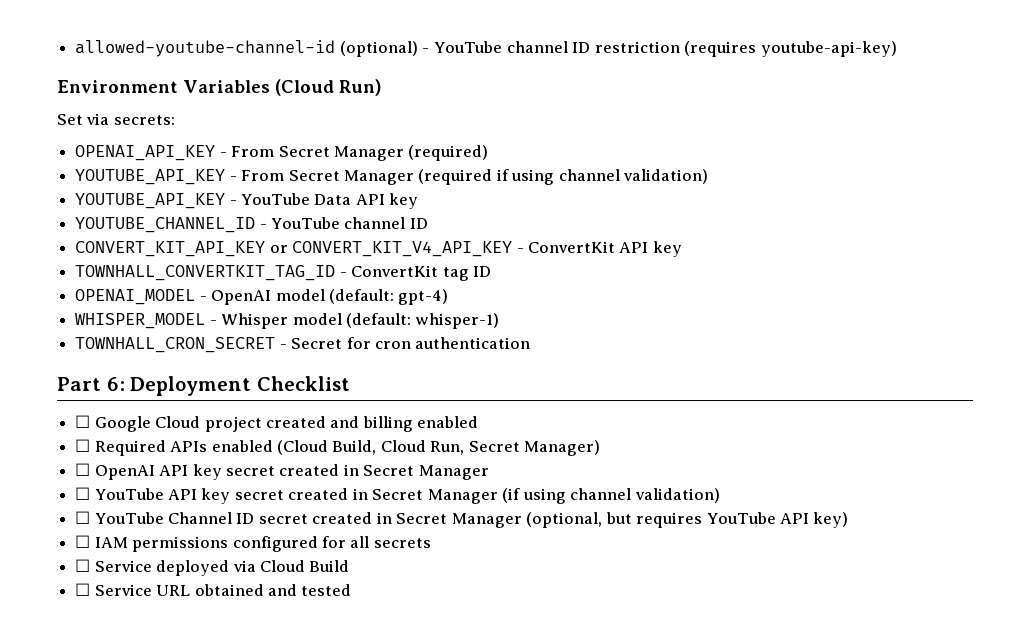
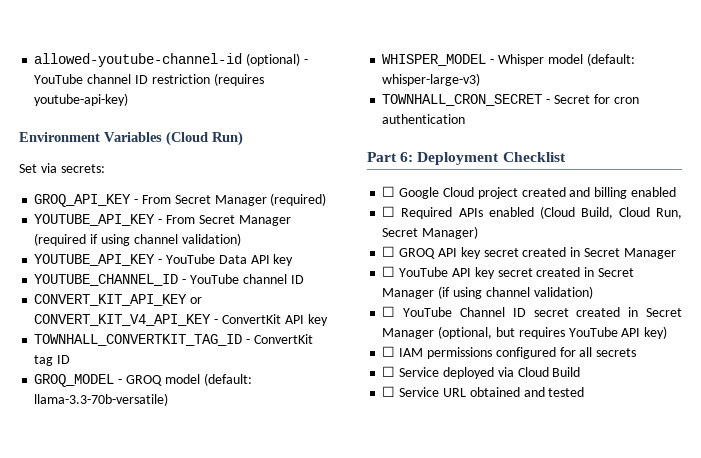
- OPENAI_API_KEY - From Secret Manager (required)
+ GROQ_API_KEY - From Secret Manager (required)
- OPENAI_MODEL - OpenAI model (default: gpt-4)
+ GROQ_MODEL - GROQ model (default: llama-3.3-70b-versatile)
- WHISPER_MODEL - Whisper model (default: whisper-1)
+ WHISPER_MODEL - Whisper model (default: whisper-large-v3)
- ☐ OpenAI API key secret created in Secret Manager
+ ☐ GROQ API key secret created in Secret Manager

